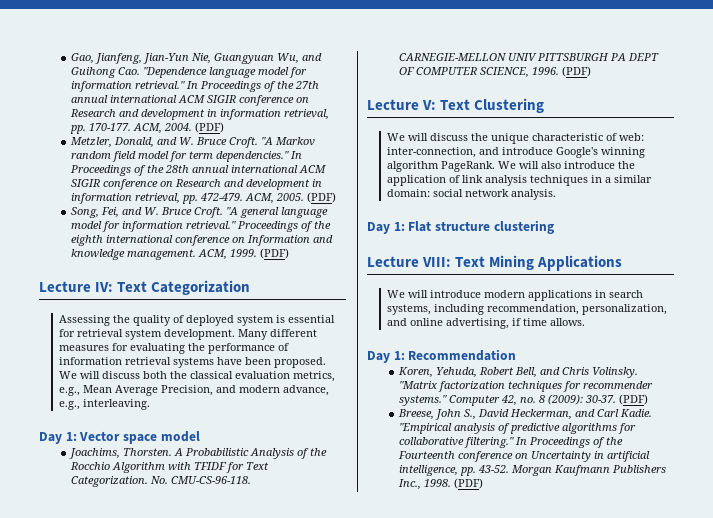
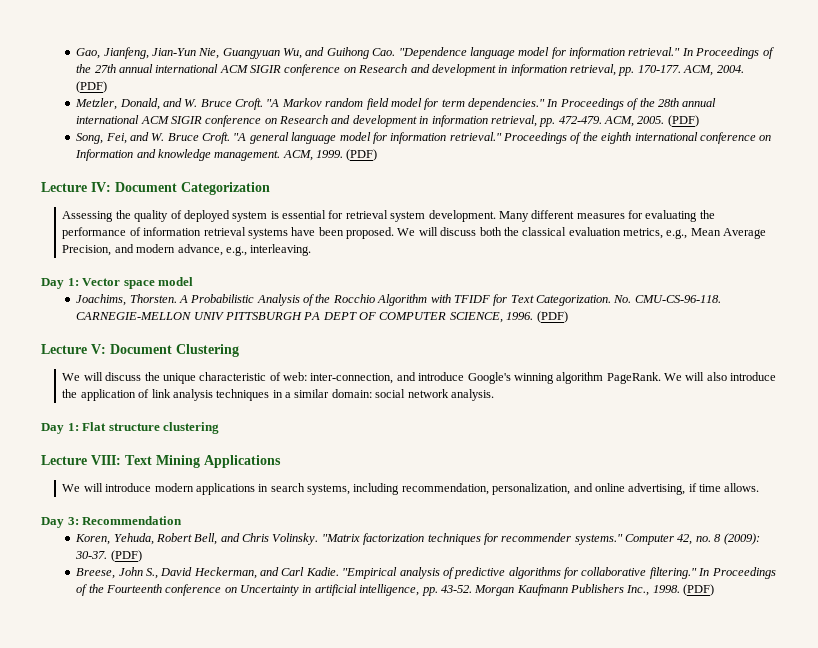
- Lecture IV: Text Categorization
+ Lecture IV: Document Categorization
- Lecture V: Text Clustering
+ Lecture V: Document Clustering
- Day 1: Recommendation
+ Day 3: Recommendation

